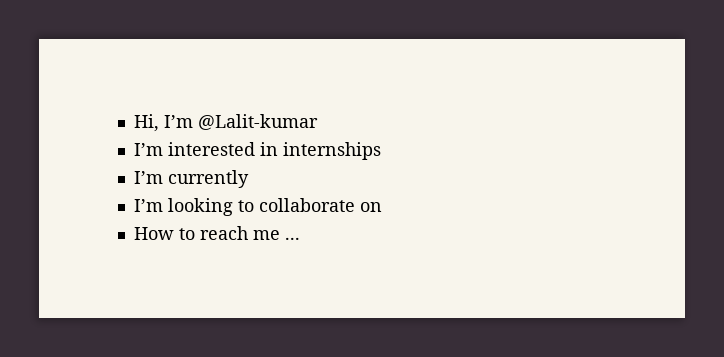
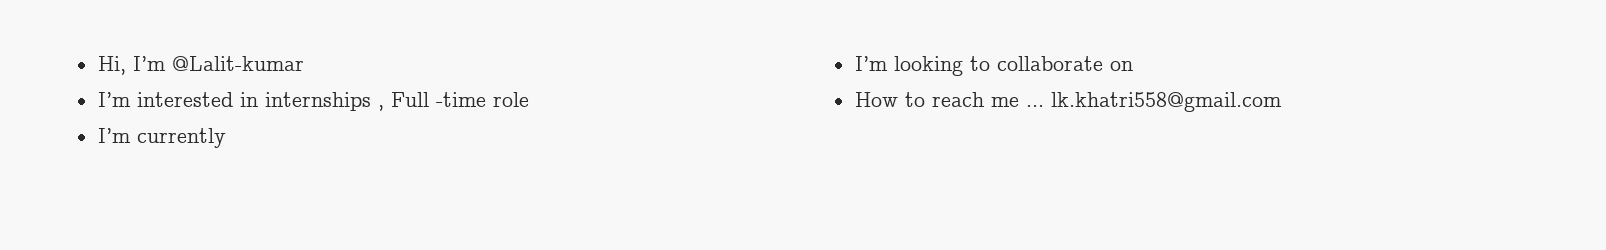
- I’m interested in internships
+ I’m interested in internships , Full -time role
- How to reach me ...
+ How to reach me ... lk.khatri558@gmail.com

